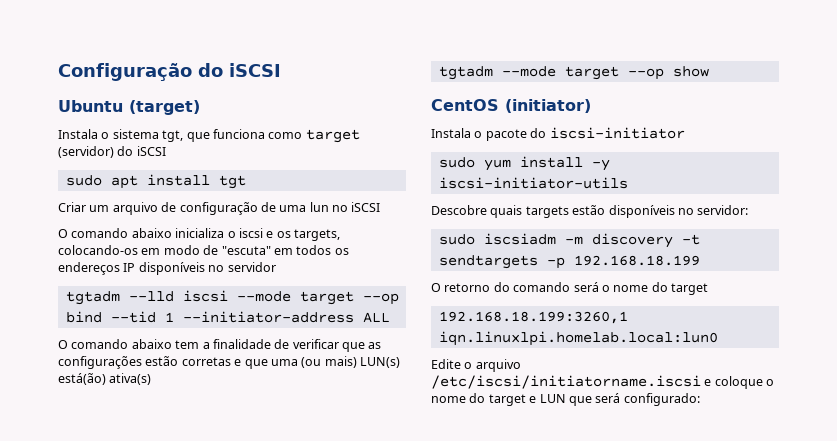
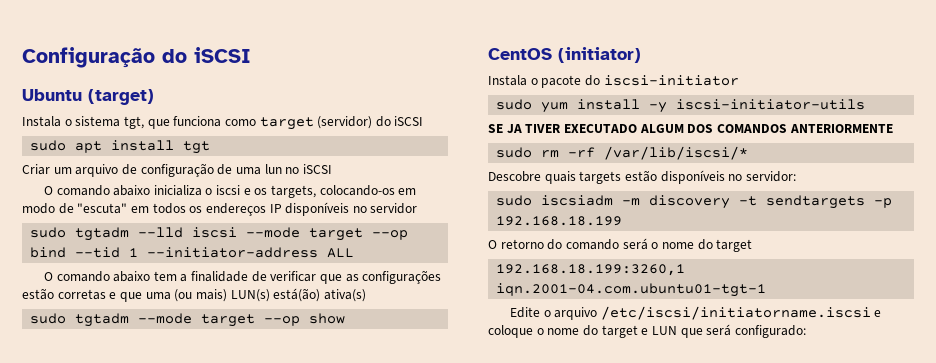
- tgtadm --lld iscsi --mode target --op bind --tid 1 --initiator-address ALL
+ sudo tgtadm --lld iscsi --mode target --op bind --tid 1 --initiator-address ALL
- tgtadm --mode target --op show
+ sudo tgtadm --mode target --op show
+ SE JA TIVER EXECUTADO ALGUM DOS COMANDOS ANTERIORMENTE
+ sudo rm -rf /var/lib/iscsi/*
- 192.168.18.199:3260,1 iqn.linuxlpi.homelab.local:lun0
+ 192.168.18.199:3260,1 iqn.2001-04.com.ubuntu01-tgt-1

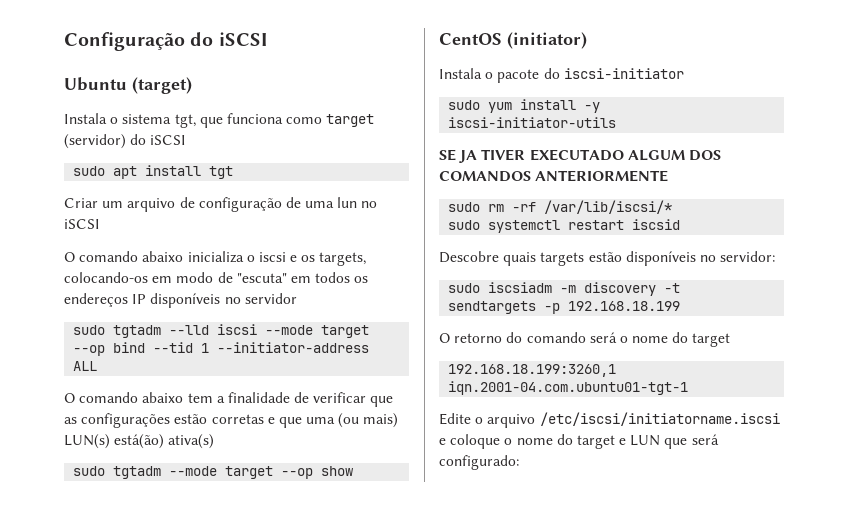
+ sudo systemctl restart iscsid

